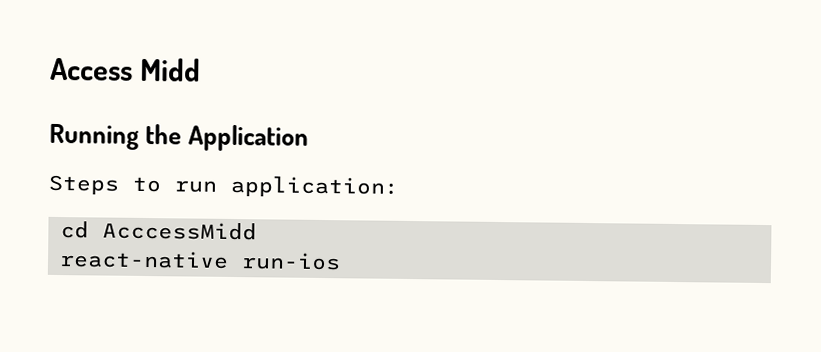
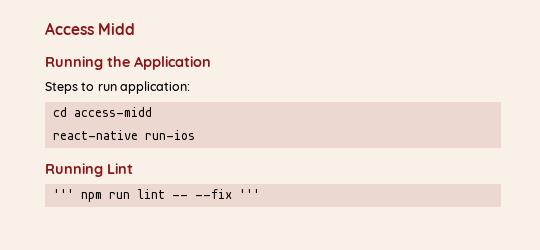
- cd AcccessMidd
+ cd access-midd
+ Running Lint
+ ''' npm run lint -- --fix '''

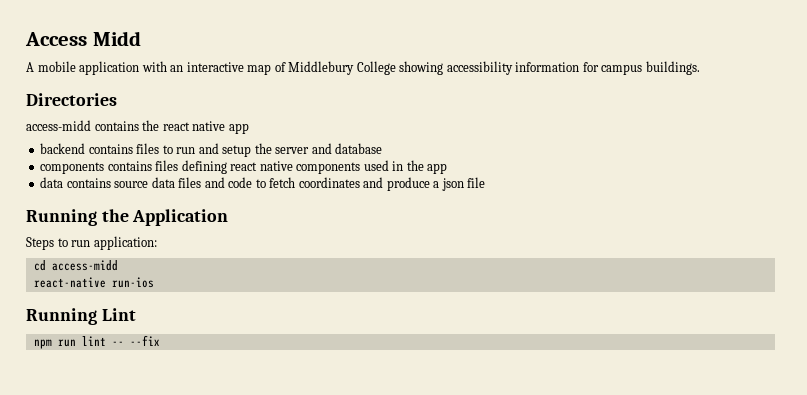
+ A mobile application with an interactive map of Middlebury College showing accessibility information for campus buildings.
+ Directories
+ access-midd contains the react native app
+ backend contains files to run and setup the server and database
+ components contains files defining react native components used in the app
+ data contains source data files and code to fetch coordinates and produce a json file
- ''' npm run lint -- --fix '''
+ npm run lint -- --fix

